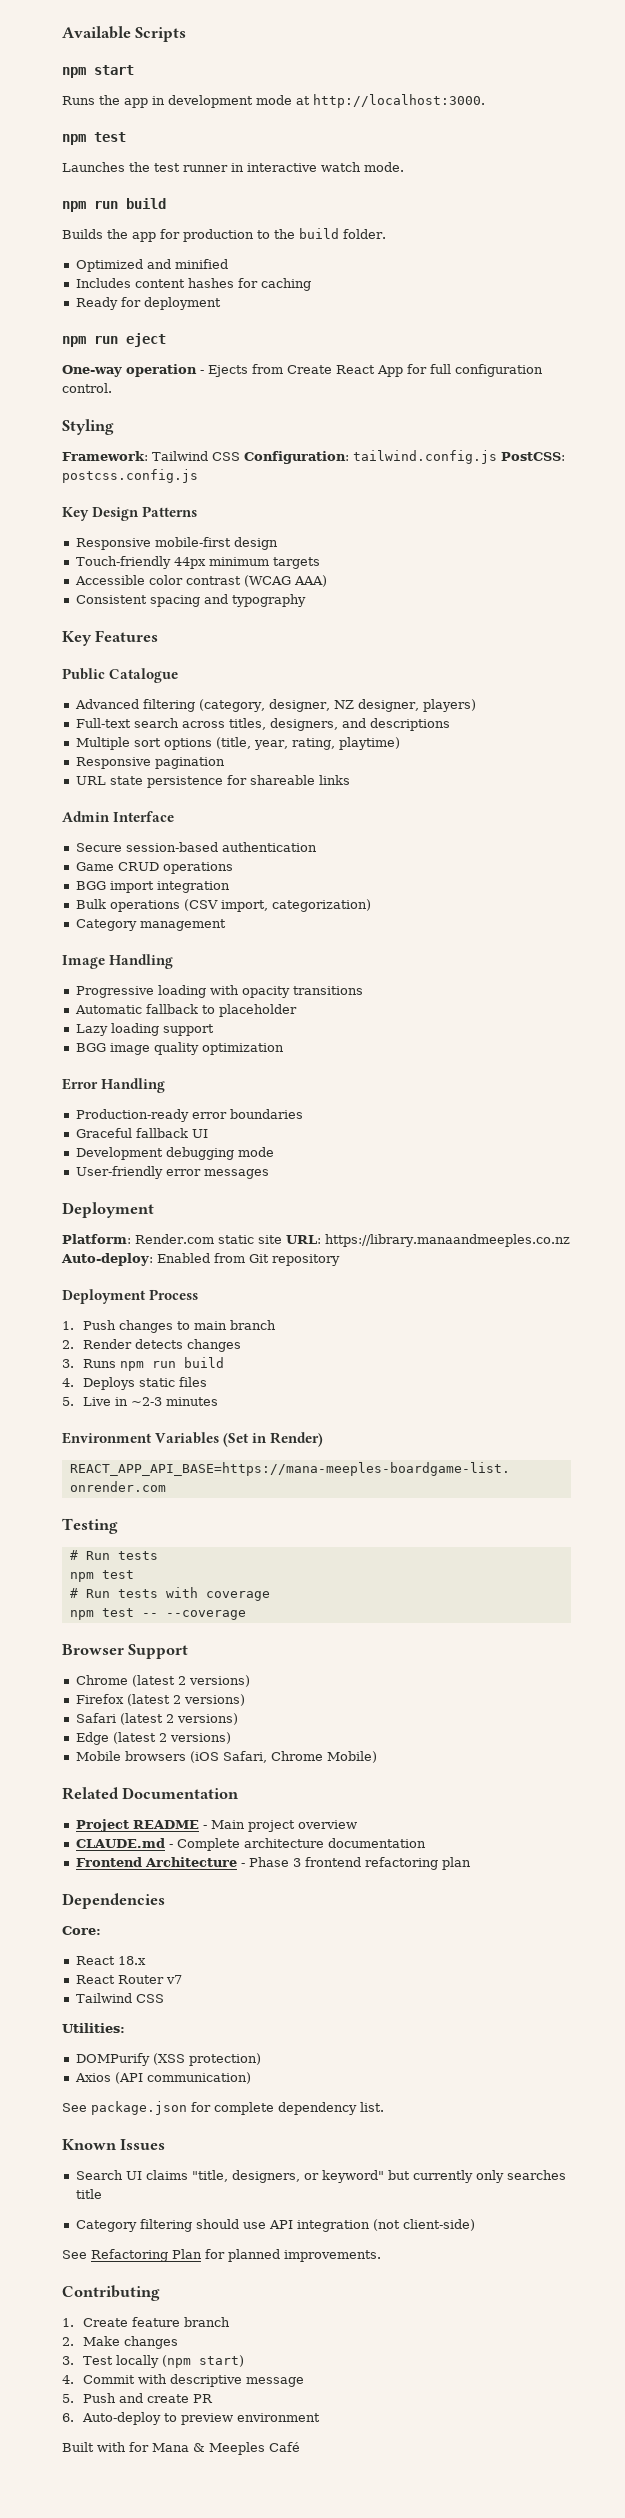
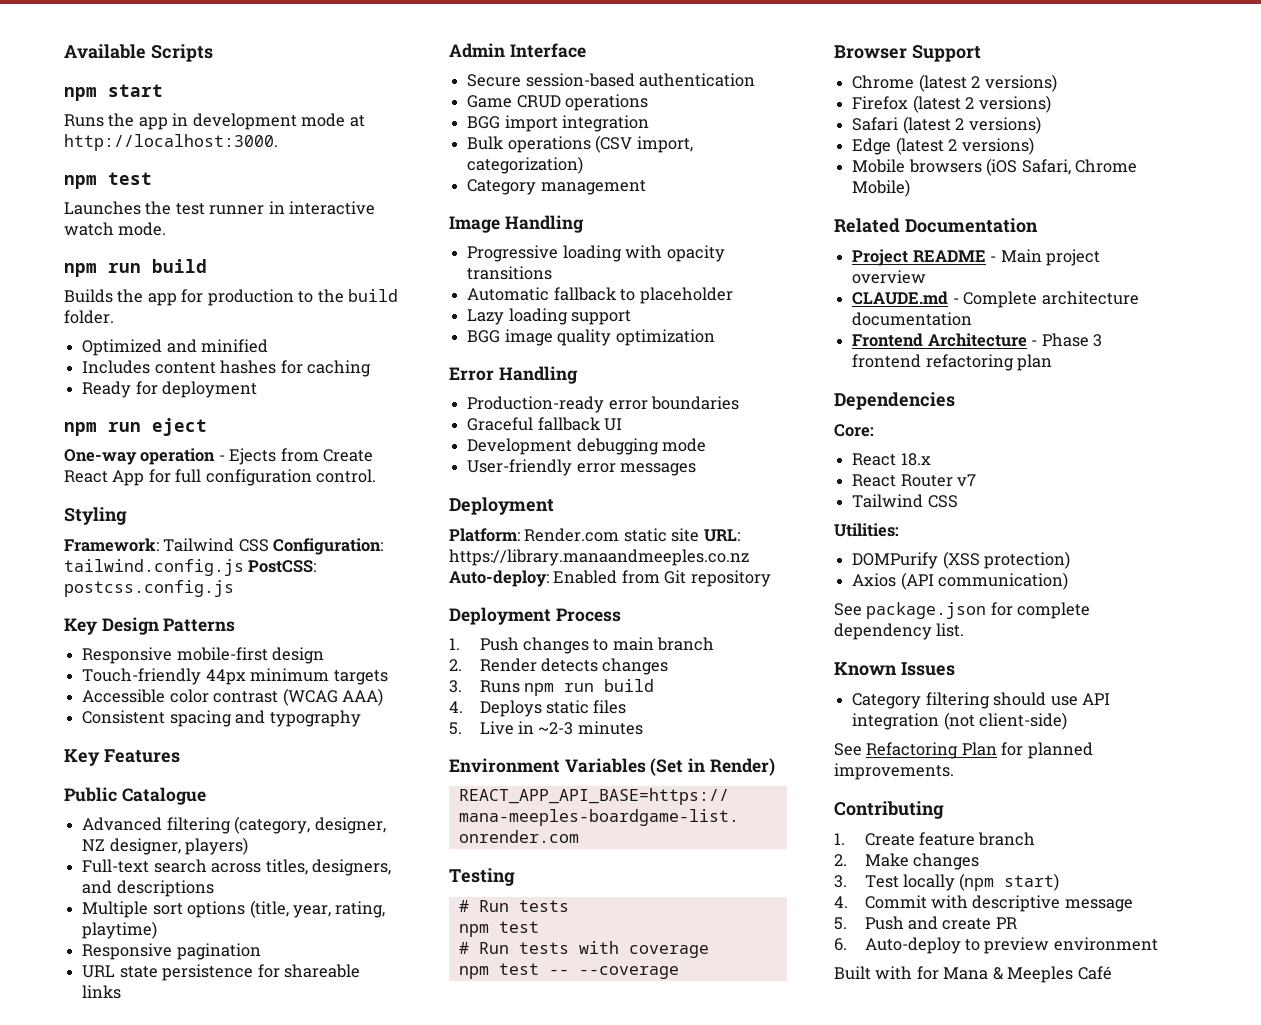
- Search UI claims "title, designers, or keyword" but currently only searches title

